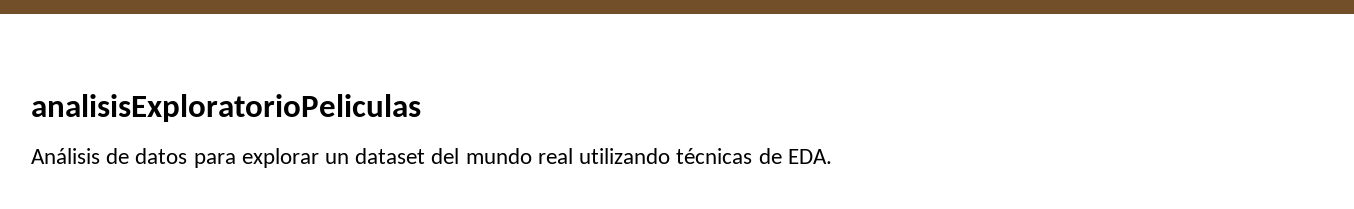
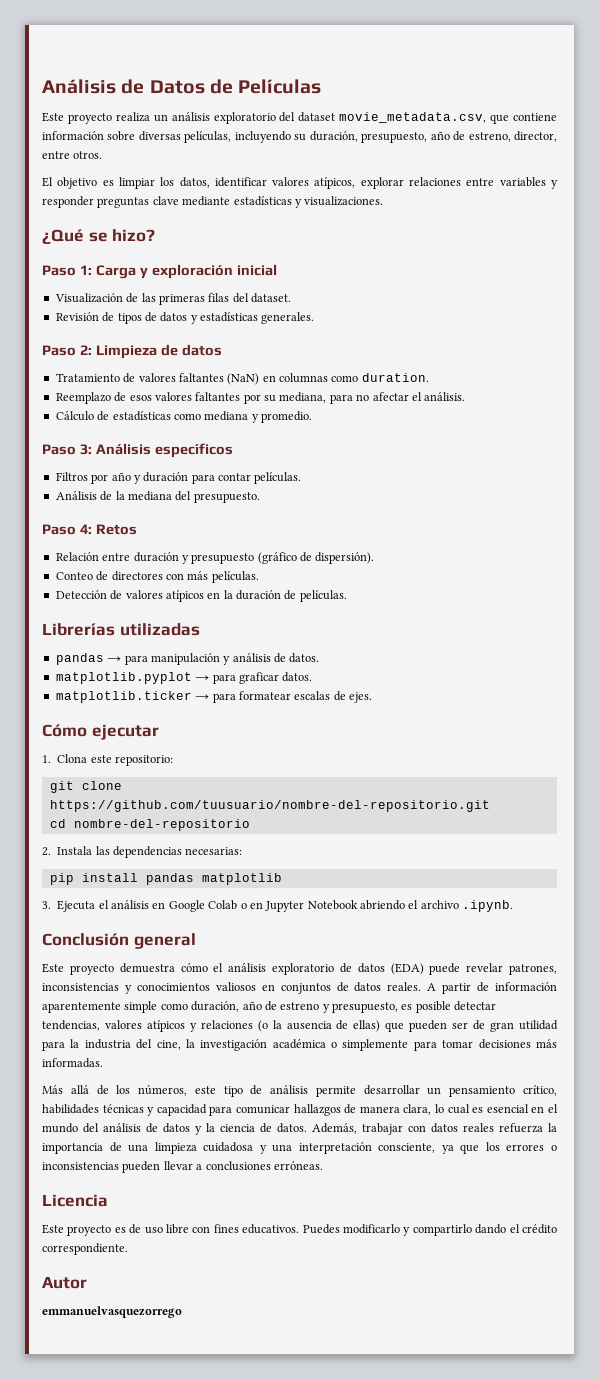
- analisisExploratorioPeliculas
- Análisis de datos para explorar un dataset del mundo real utilizando técnicas de EDA.
+ Análisis de Datos de Películas
+ Este proyecto realiza un análisis exploratorio del dataset movie_metadata.csv, que contiene información sobre diversas películas, incluyendo su duración, presupuesto, año de estreno, director, entre otros.
+ El objetivo es limpiar los datos, identificar valores atípicos, explorar relaciones entre variables y responder preguntas clave mediante estadísticas y visualizaciones.
+ ¿Qué se hizo?
+ Paso 1: Carga y exploración inicial
+ Visualización de las primeras filas del dataset.
+ Revisión de tipos de datos y estadísticas generales.
+ Paso 2: Limpieza de datos
+ Tratamiento de valores faltantes (NaN) en columnas como duration.
+ Reemplazo de esos valores faltantes por su mediana, para no afectar el análisis.
+ Cálculo de estadísticas como mediana y promedio.
+ Paso 3: Análisis específicos
+ Filtros por año y duración para contar películas.
+ Análisis de la mediana del presupuesto.
+ Paso 4: Retos
+ Relación entre duración y presupuesto (gráfico de dispersión).
+ Conteo de directores con más películas.
+ Detección de valores atípicos en la duración de películas.
+ Librerías utilizadas
+ pandas → para manipulación y análisis de datos.
+ matplotlib.pyplot → para graficar datos.
+ matplotlib.ticker → para formatear escalas de ejes.
+ Cómo ejecutar
+ 1. Clona este repositorio:
+ git clone https://github.com/tuusuario/nombre-del-repositorio.git
+ cd nombre-del-repositorio
+ 2. Instala las dependencias necesarias:
+ pip install pandas matplotlib
+ 3. Ejecuta el análisis en Google Colab o en Jupyter Notebook abriendo el archivo .ipynb.
+ Conclusión general
+ Este proyecto demuestra cómo el análisis exploratorio de datos (EDA) puede revelar patrones, inconsistencias y conocimientos valiosos en conjuntos de datos reales. A partir de información aparentemente simple como duración, año de estreno y presupuesto, es posible detectar tendencias, valores atípicos y relaciones (o la ausencia de ellas) que pueden ser de gran utilidad para la industria del cine, la investigación académica o simplemente para tomar decisiones más informadas.
+ Más allá de los números, este tipo de análisis permite desarrollar un pensamiento crítico, habilidades técnicas y capacidad para comunicar hallazgos de manera clara, lo cual es esencial en el mundo del análisis de datos y la ciencia de datos. Además, trabajar con datos reales refuerza la importancia de una limpieza cuidadosa y una interpretación consciente, ya que los errores o inconsistencias pueden llevar a conclusiones erróneas.
+ Licencia
+ Este proyecto es de uso libre con fines educativos. Puedes modificarlo y compartirlo dando el crédito correspondiente.
+ Autor
+ emmanuelvasquezorrego

